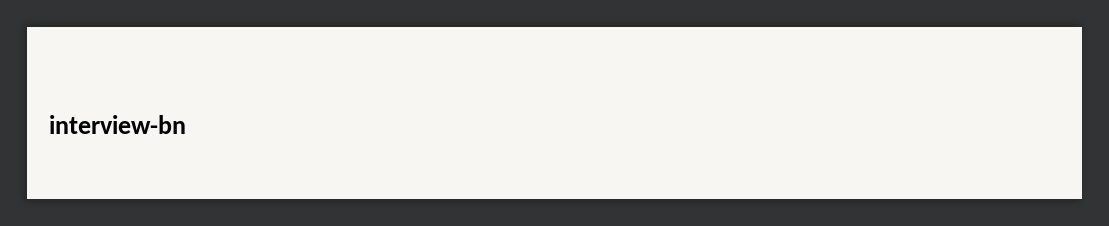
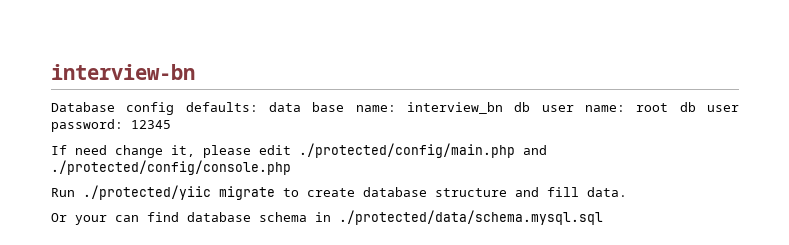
+ Database config defaults: data base name: interview_bn db user name: root db user password: 12345
+ If need change it, please edit ./protected/config/main.php and ./protected/config/console.php
+ Run ./protected/yiic migrate to create database structure and fill data.
+ Or your can find database schema in ./protected/data/schema.mysql.sql

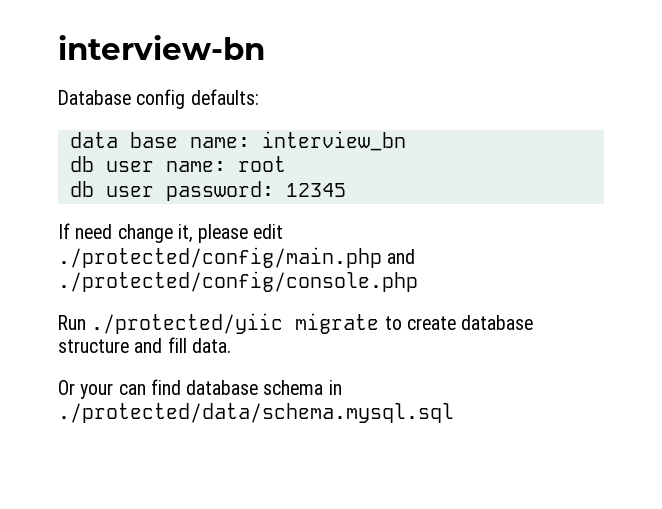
- Database config defaults: data base name: interview_bn db user name: root db user password: 12345
+ Database config defaults:
+ data base name: interview_bn
+ db user name: root
+ db user password: 12345

